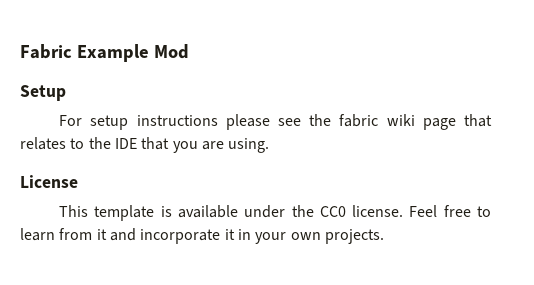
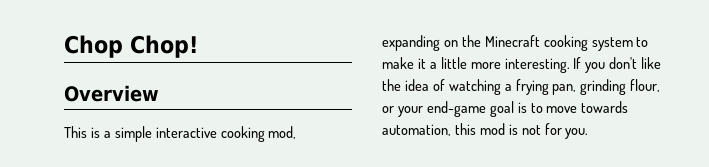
- Fabric Example Mod
- Setup
- For setup instructions please see the fabric wiki page that relates to the IDE that you are using.
- License
- This template is available under the CC0 license. Feel free to learn from it and incorporate it in your own projects.
+ Chop Chop!
+ Overview
+ This is a simple interactive cooking mod, expanding on the Minecraft cooking system to make it a little more interesting. If you don't like the idea of watching a frying pan, grinding flour, or your end-game goal is to move towards automation, this mod is not for you.

